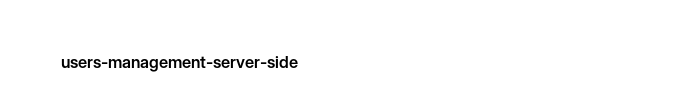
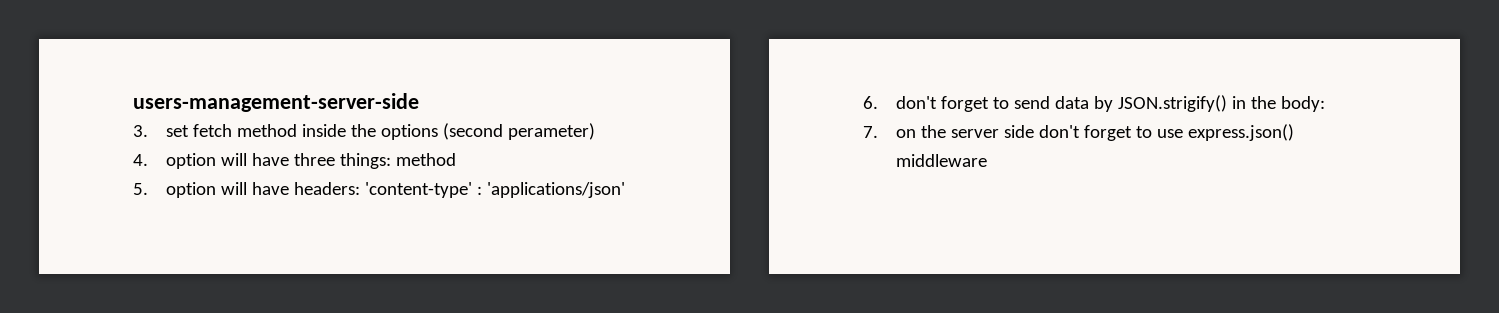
+ 3. set fetch method inside the options (second perameter)
+ 4. option will have three things: method
+ 5. option will have headers: 'content-type' : 'applications/json'
+ 6. don't forget to send data by JSON.strigify() in the body:
+ 7. on the server side don't forget to use express.json() middleware

